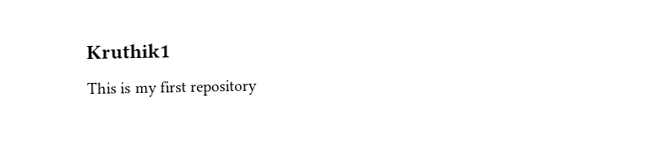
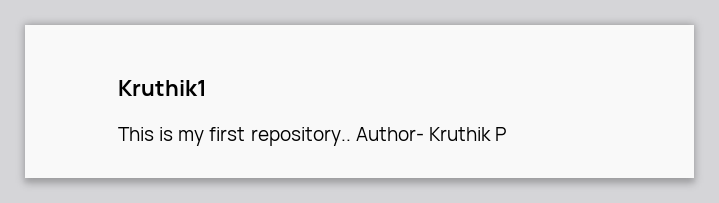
- This is my first repository
+ This is my first repository.. Author- Kruthik P

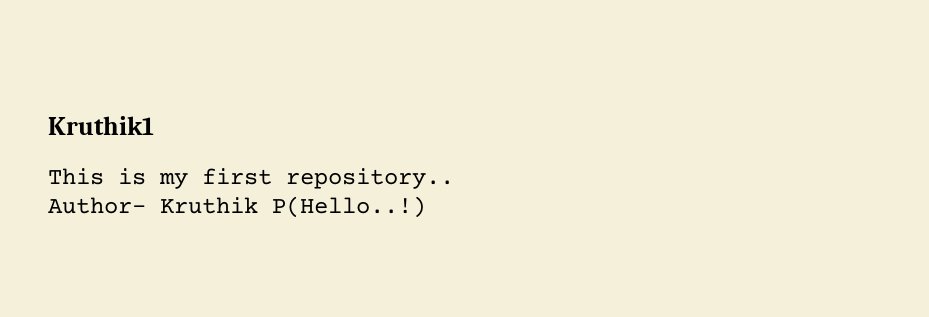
- This is my first repository.. Author- Kruthik P
+ This is my first repository..
+ Author- Kruthik P(Hello..!)

